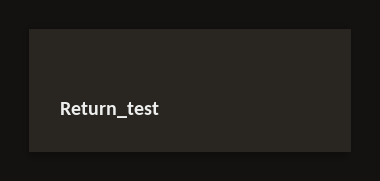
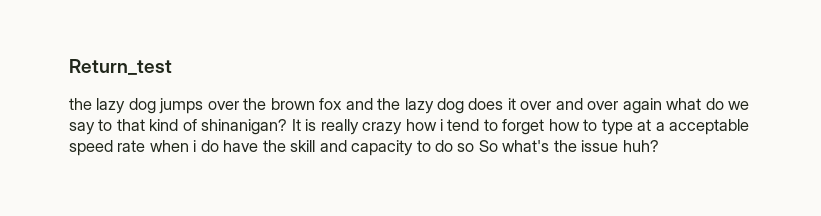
+ the lazy dog jumps over the brown fox and the lazy dog does it over and over again what do we say to that kind of shinanigan? It is really crazy how i tend to forget how to type at a acceptable speed rate when i do have the skill and capacity to do so So what's the issue huh?

